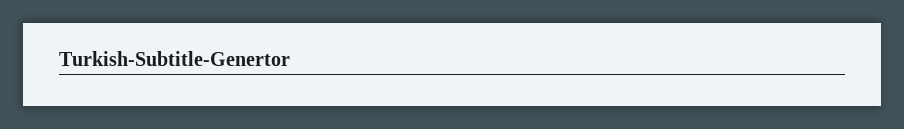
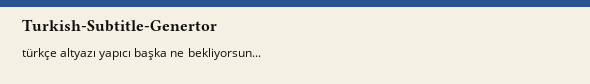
+ türkçe altyazı yapıcı başka ne bekliyorsun...

